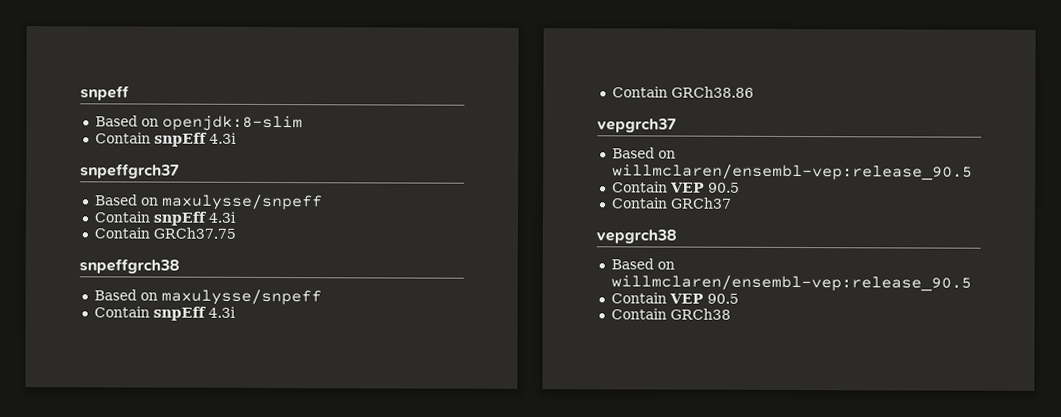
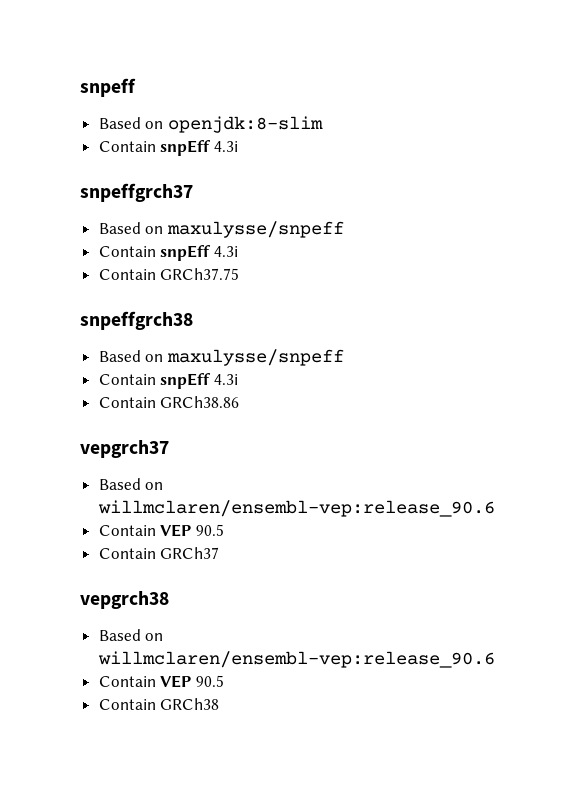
  vepgrch37
- Based on willmclaren/ensembl-vep:release_90.5
+ Based on willmclaren/ensembl-vep:release_90.6
  vepgrch38
- Based on willmclaren/ensembl-vep:release_90.5
+ Based on willmclaren/ensembl-vep:release_90.6

